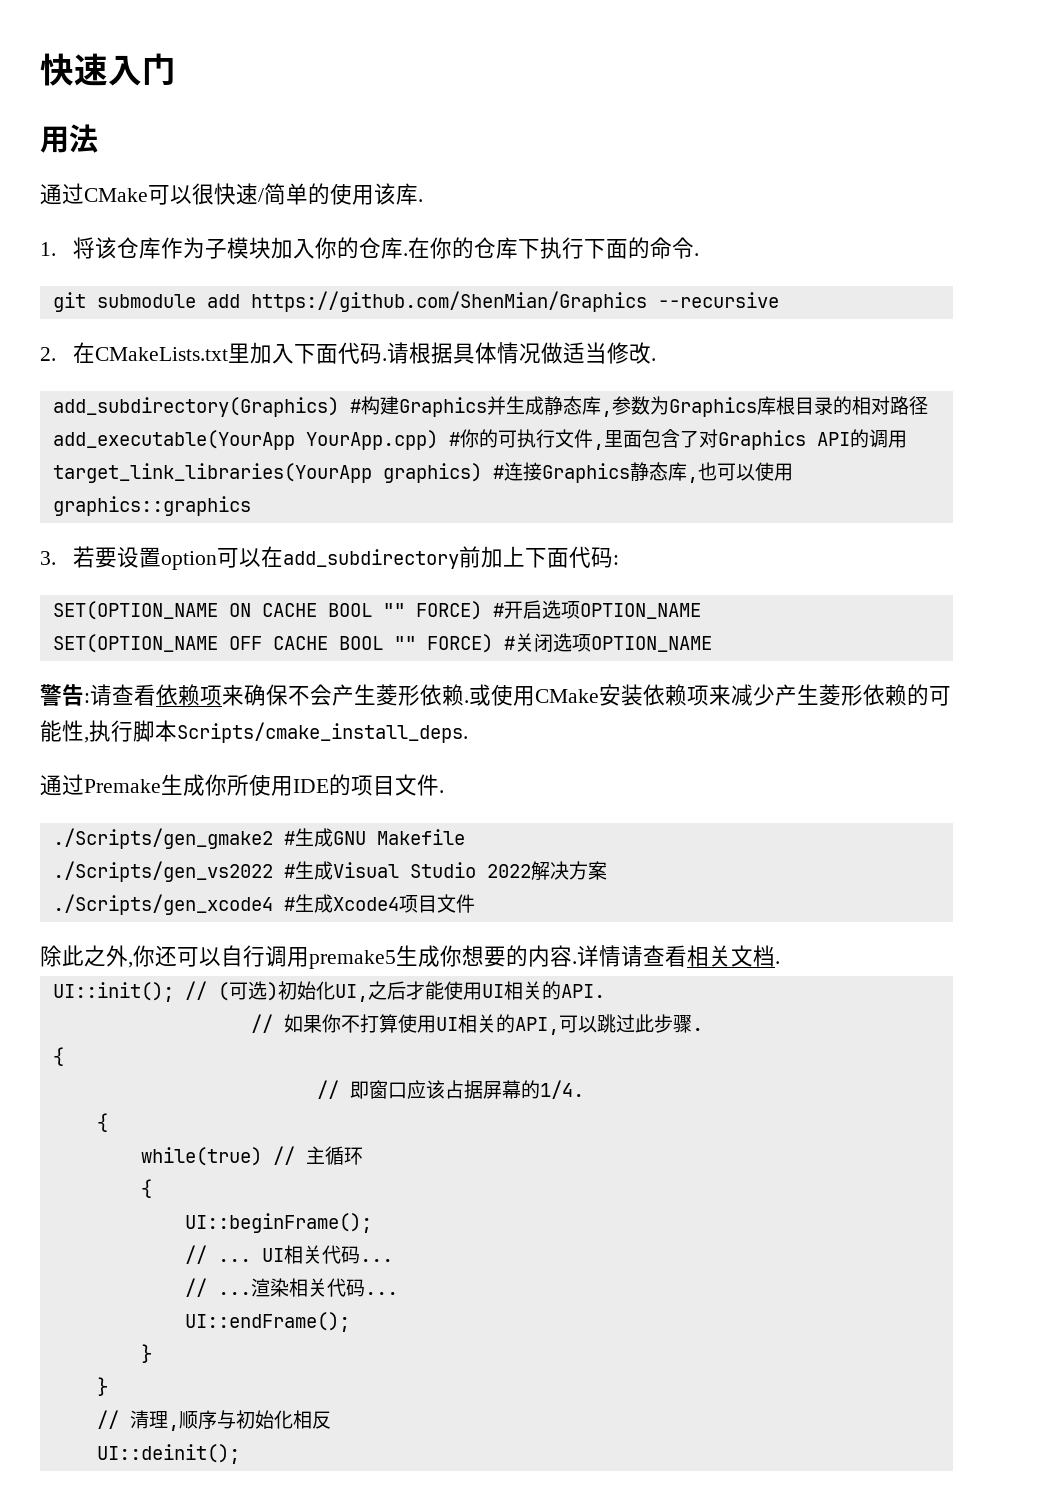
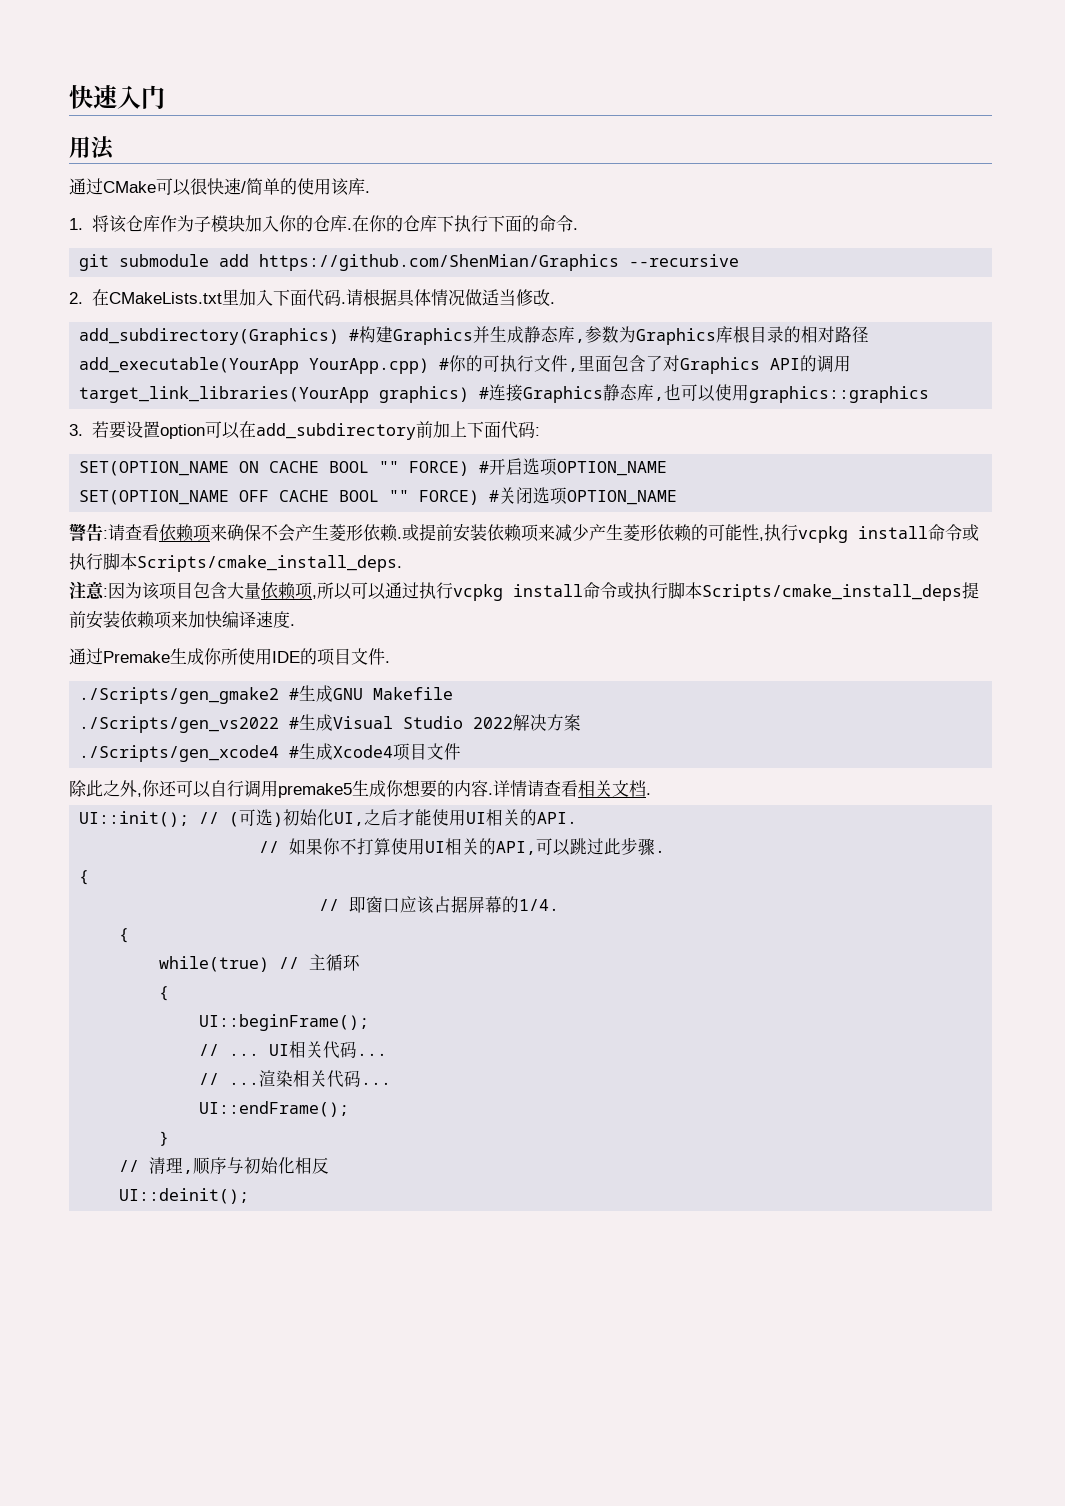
- 或使用CMake安装依赖项来减少产生菱形依赖的可能性,执行脚本Scripts/cmake_install_deps.
+ 或提前安装依赖项来减少产生菱形依赖的可能性,执行vcpkg install命令或执行脚本Scripts/cmake_install_deps.
+ 注意:因为该项目包含大量依赖项,所以可以通过执行vcpkg install命令或执行脚本Scripts/cmake_install_deps提前安装依赖项来加快编译速度.
  UI::endFrame();
- }

